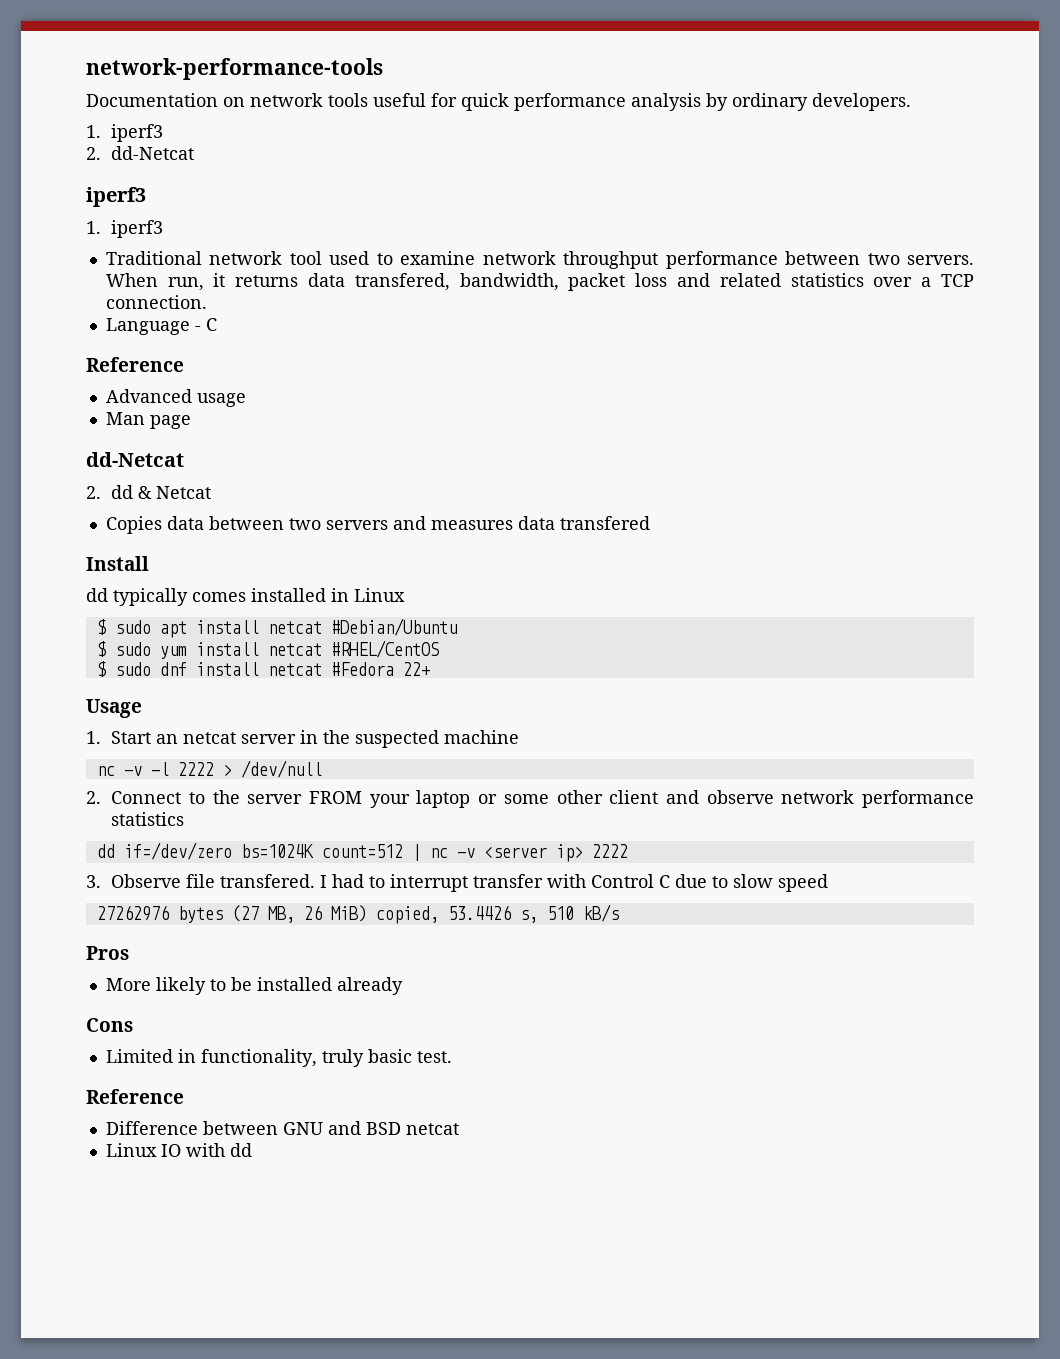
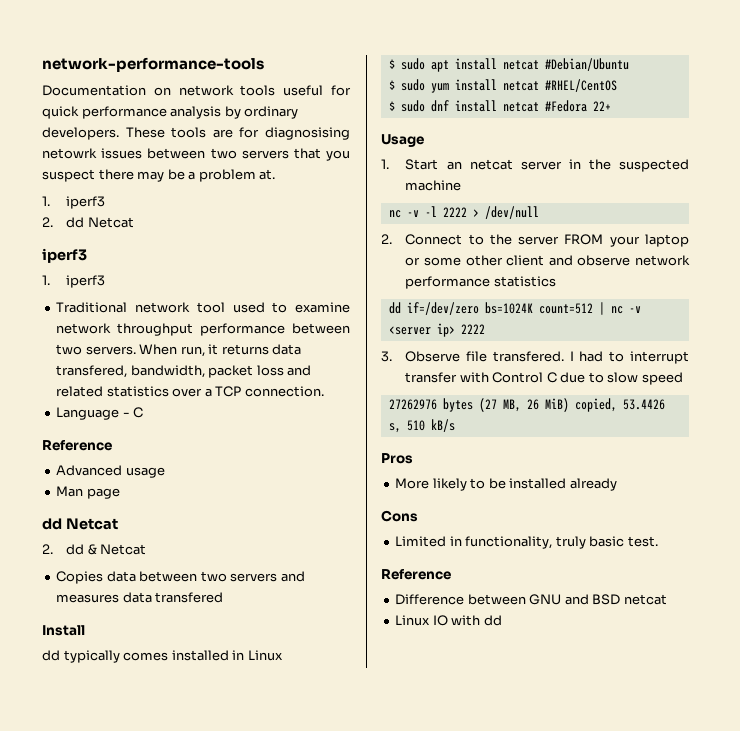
+ These tools are for diagnosising netowrk issues between two servers that you suspect there may be a problem at.
- 2. dd-Netcat
+ 2. dd Netcat
  Man page
- dd-Netcat
+ dd Netcat

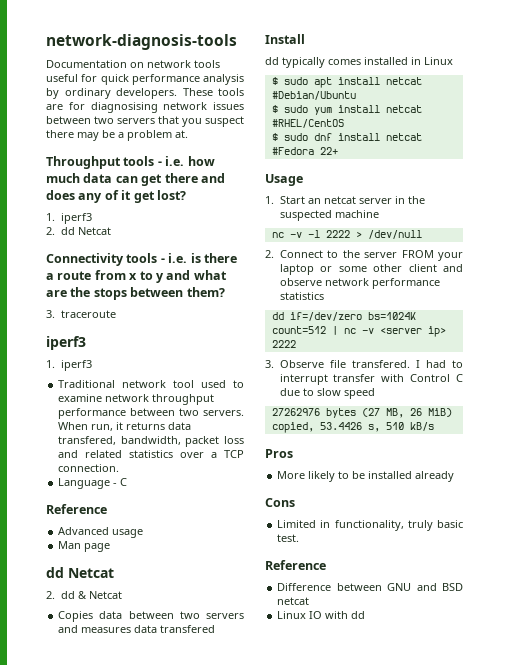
- network-performance-tools
+ network-diagnosis-tools
- These tools are for diagnosising netowrk issues between two servers that you suspect there may be a problem at.
+ These tools are for diagnosising network issues between two servers that you suspect there may be a problem at.
+ Throughput tools - i.e. how much data can get there and does any of it get lost?
+ Connectivity tools - i.e. is there a route from x to y and what are the stops between them?
+ 3. traceroute

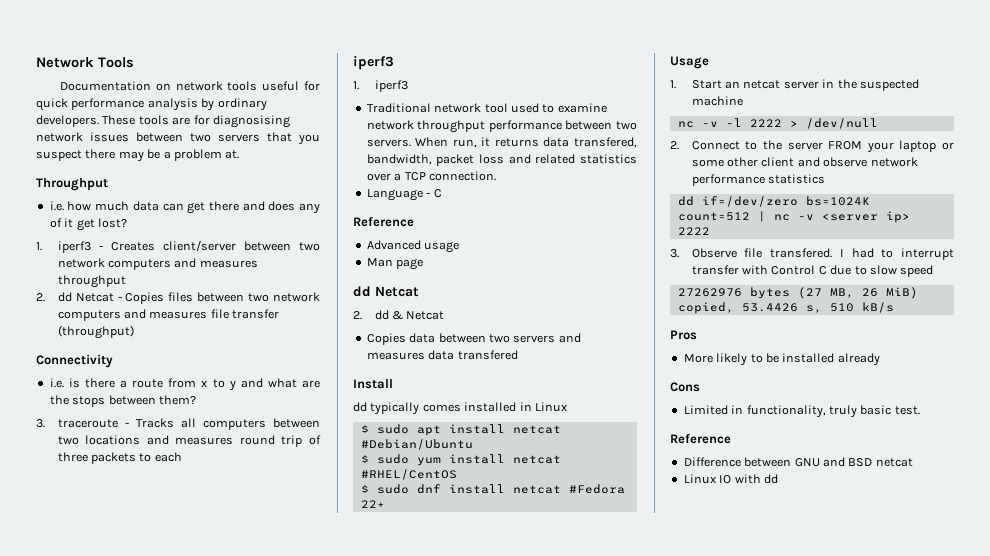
- network-diagnosis-tools
+ Network Tools
- Throughput tools - i.e. how much data can get there and does any of it get lost?
- 1. iperf3
- 2. dd Netcat
+ Throughput
+ i.e. how much data can get there and does any of it get lost?
+ 1. iperf3 - Creates client/server between two network computers and measures throughput
+ 2. dd Netcat - Copies files between two network computers and measures file transfer (throughput)
- Connectivity tools - i.e. is there a route from x to y and what are the stops between them?
+ Connectivity
+ i.e. is there a route from x to y and what are the stops between them?
- 3. traceroute
+ 3. traceroute - Tracks all computers between two locations and measures round trip of three packets to each

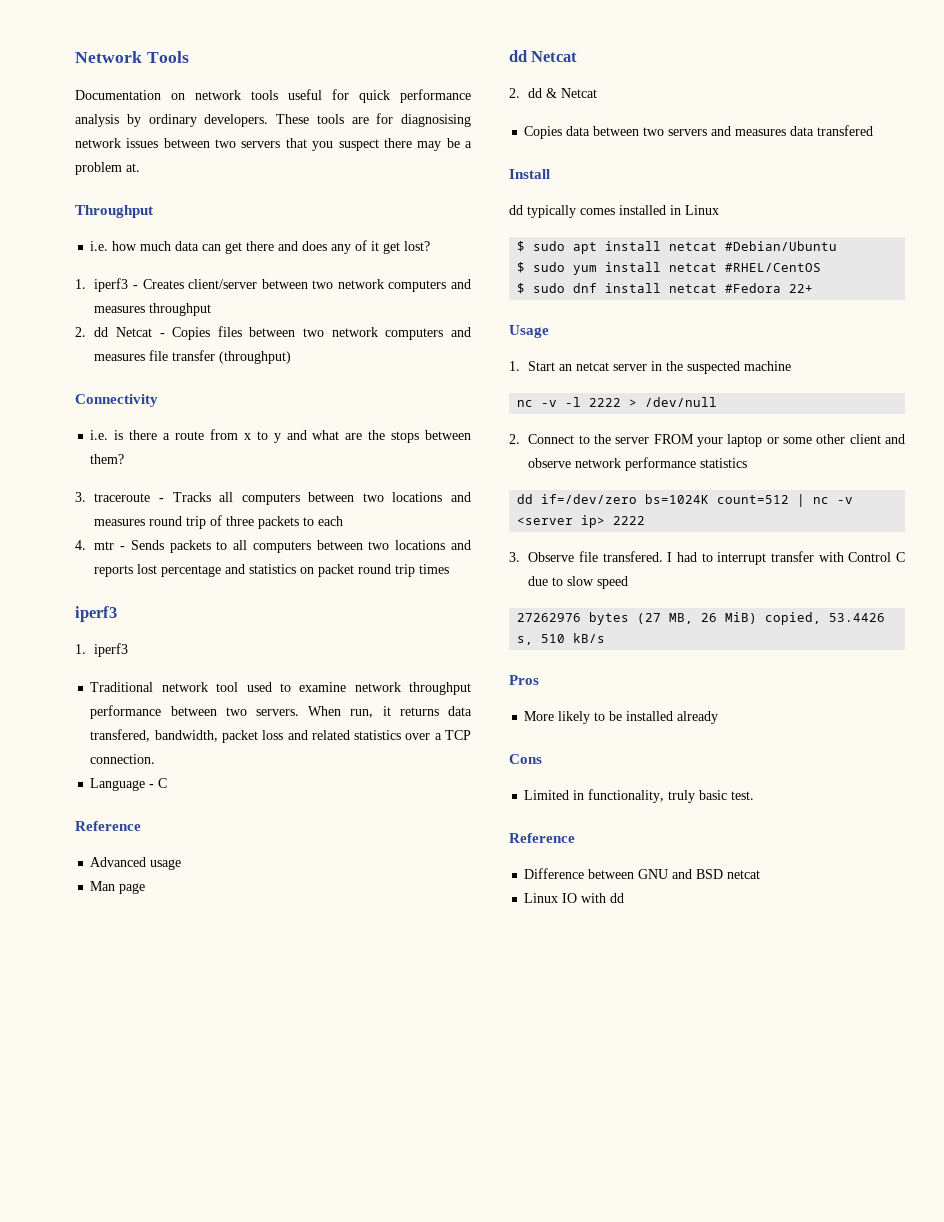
+ 4. mtr - Sends packets to all computers between two locations and reports lost percentage and statistics on packet round trip times

